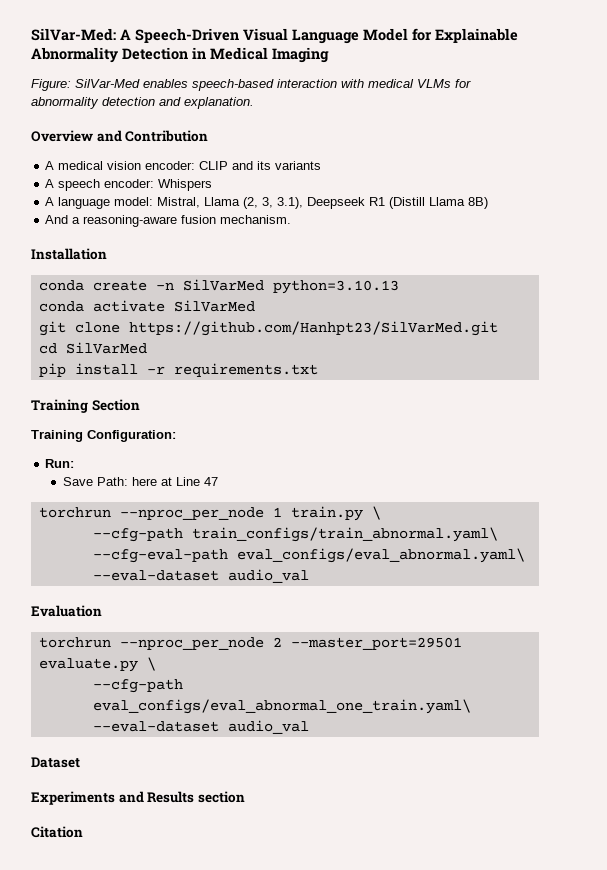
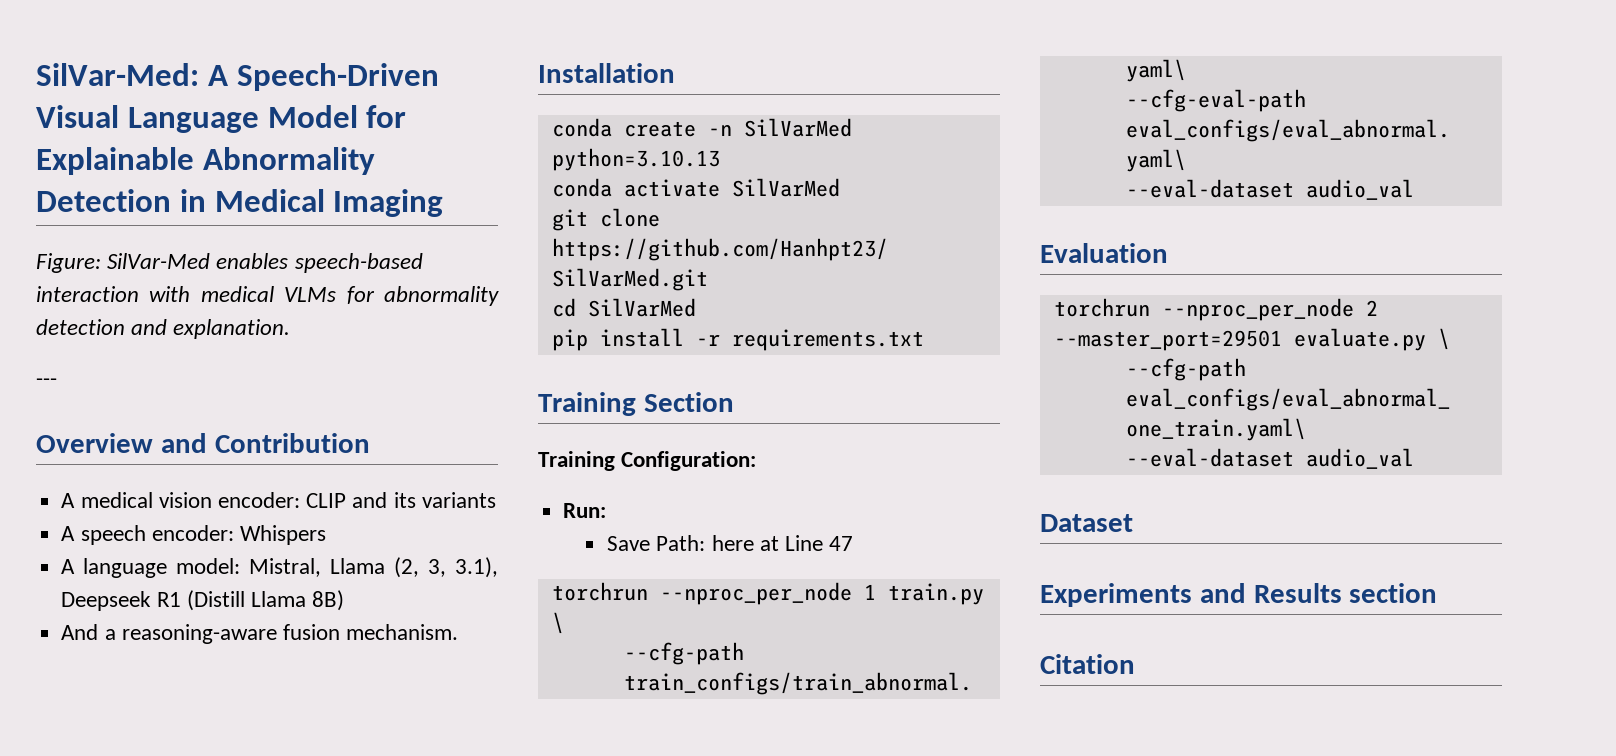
+ ---

